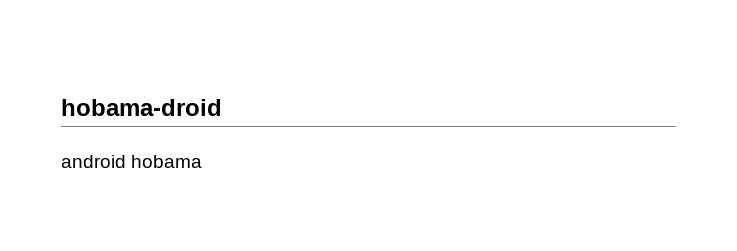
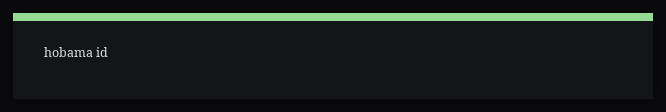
- hobama-droid
- android hobama
+ hobama id

